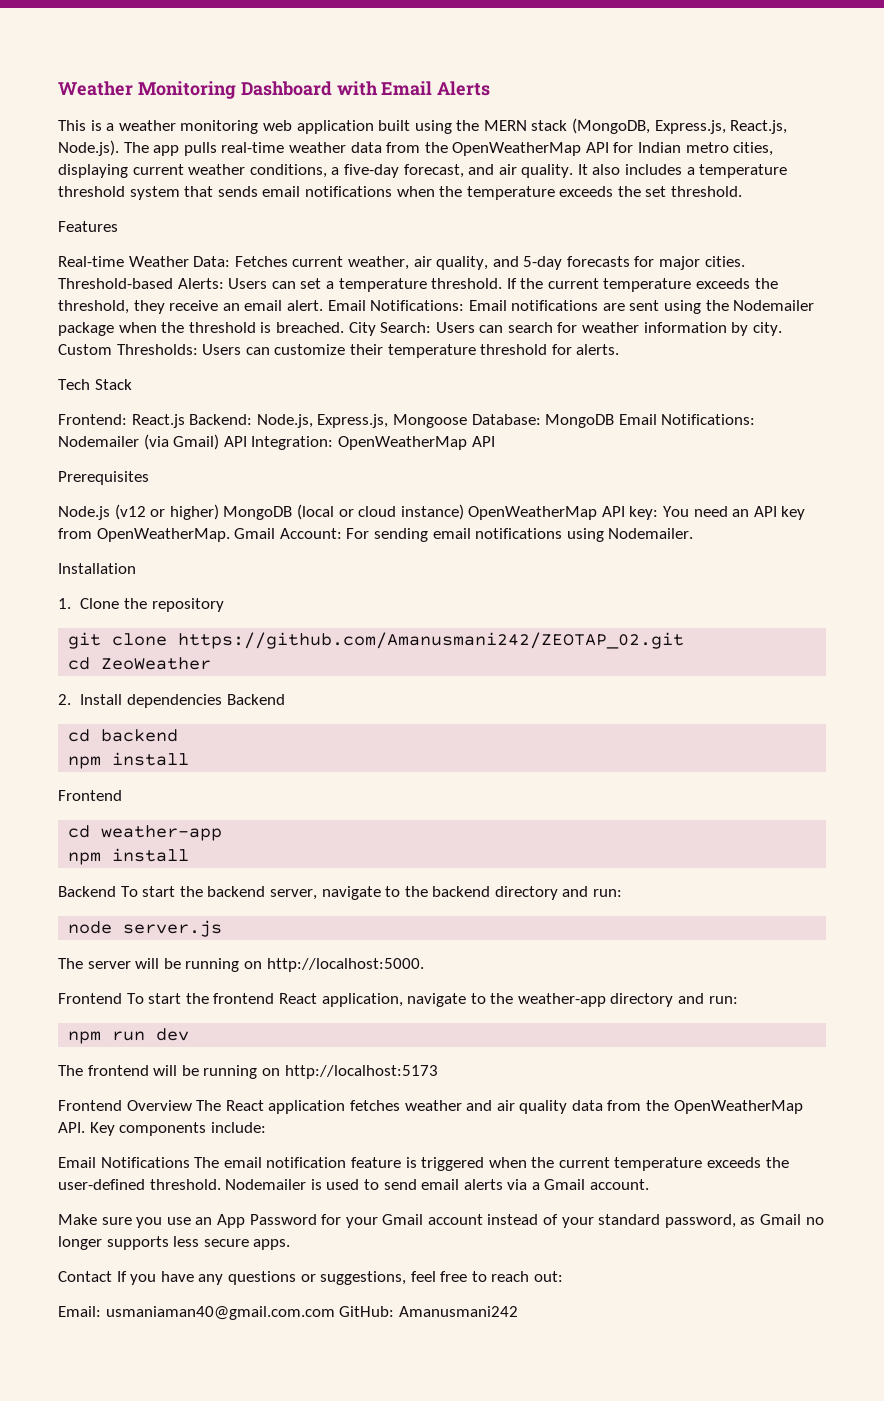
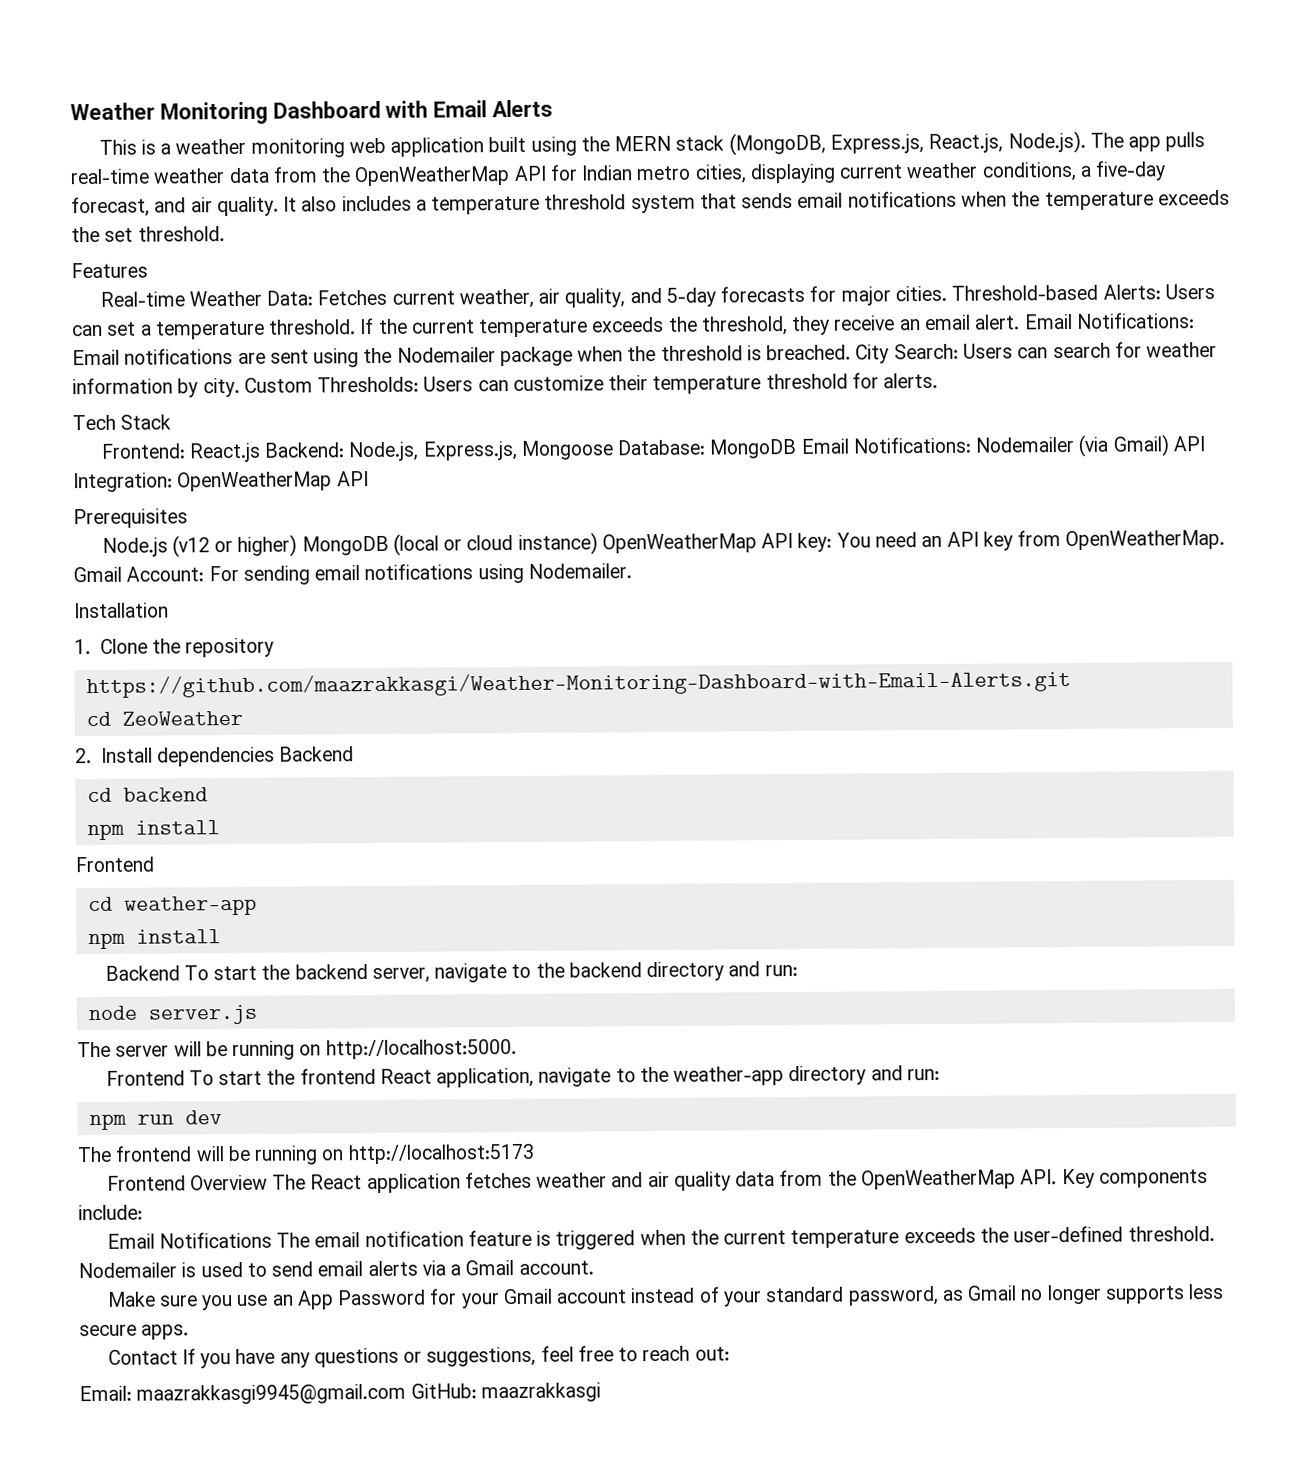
- git clone https://github.com/Amanusmani242/ZEOTAP_02.git
+ https://github.com/maazrakkasgi/Weather-Monitoring-Dashboard-with-Email-Alerts.git
- Email: usmaniaman40@gmail.com.com GitHub: Amanusmani242
+ Email: maazrakkasgi9945@gmail.com GitHub: maazrakkasgi

